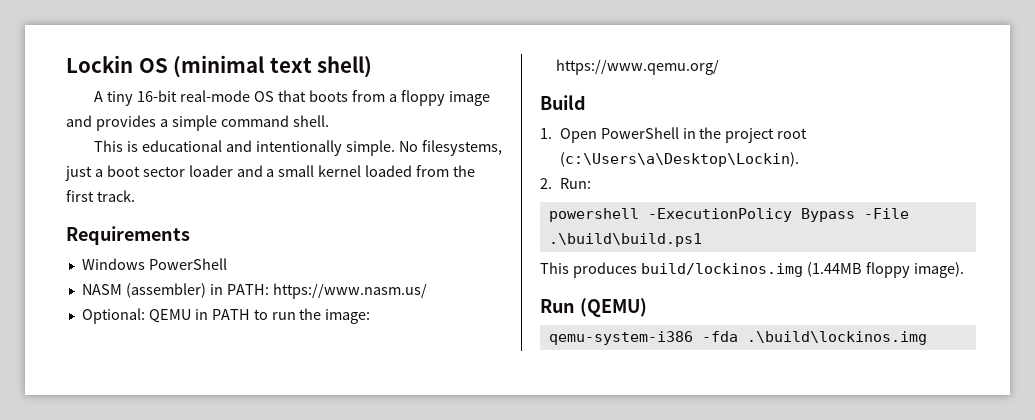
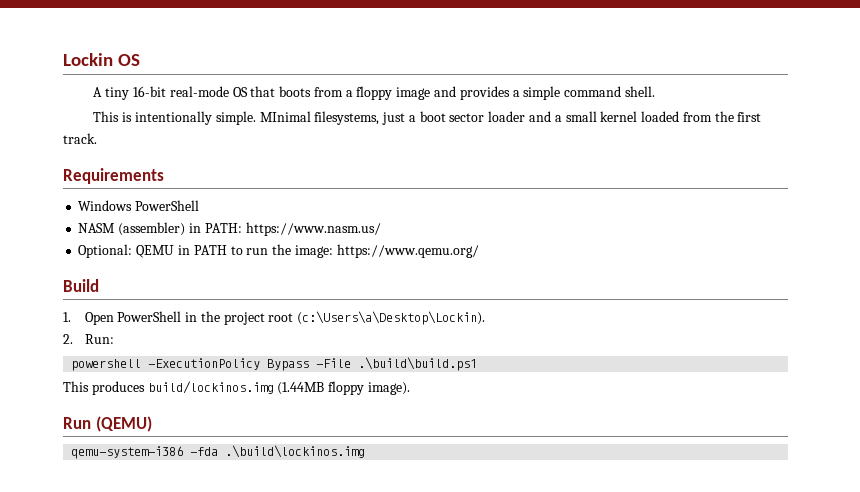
- Lockin OS (minimal text shell)
+ Lockin OS
- This is educational and intentionally simple.
+ This is intentionally simple.
- No filesystems, just a boot sector loader and a small kernel loaded from the first track.
+ MInimal filesystems, just a boot sector loader and a small kernel loaded from the first track.

